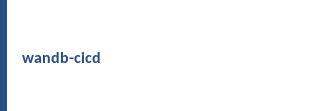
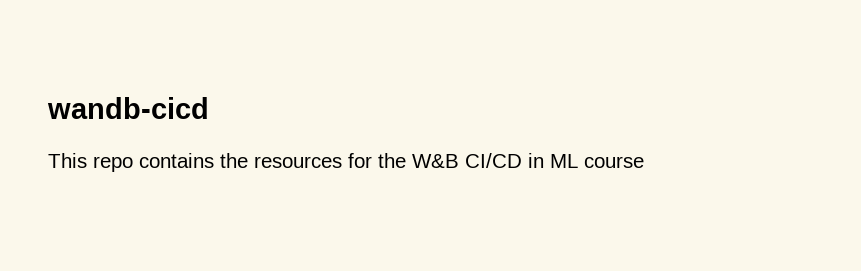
+ This repo contains the resources for the W&B CI/CD in ML course

